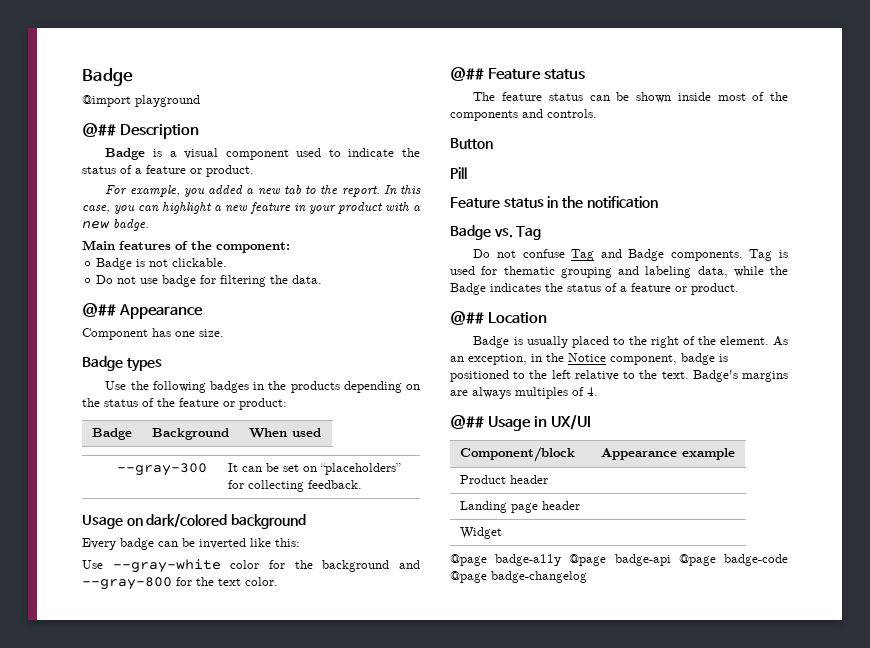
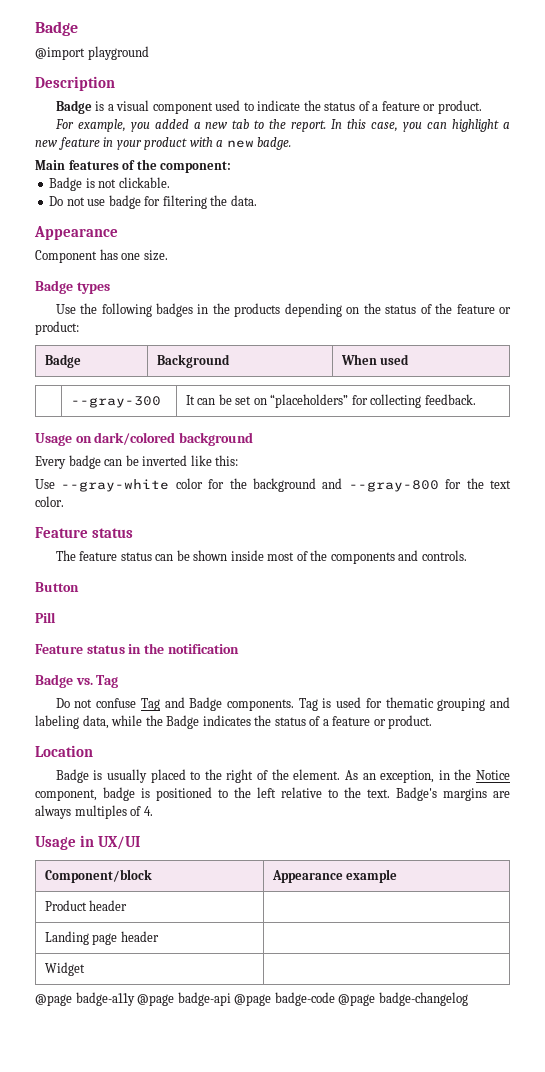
- @## Description
+ Description
  Do not use badge for filtering the data.
- @## Appearance
+ Appearance
  Use --gray-white color for the background and --gray-800 for the text color.
- @## Feature status
+ Feature status
- @## Location
+ Location
- @## Usage in UX/UI
+ Usage in UX/UI

